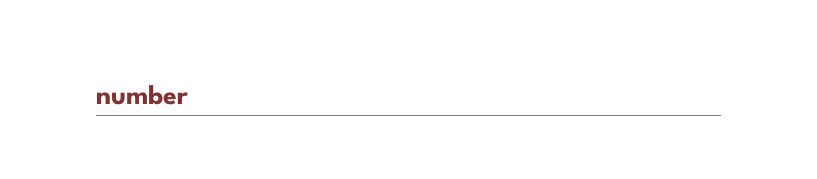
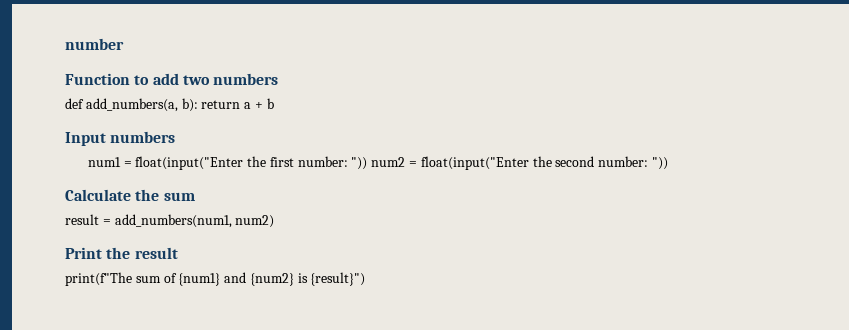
+ Function to add two numbers
+ def add_numbers(a, b): return a + b
+ Input numbers
+ num1 = float(input("Enter the first number: ")) num2 = float(input("Enter the second number: "))
+ Calculate the sum
+ result = add_numbers(num1, num2)
+ Print the result
+ print(f"The sum of {num1} and {num2} is {result}")

